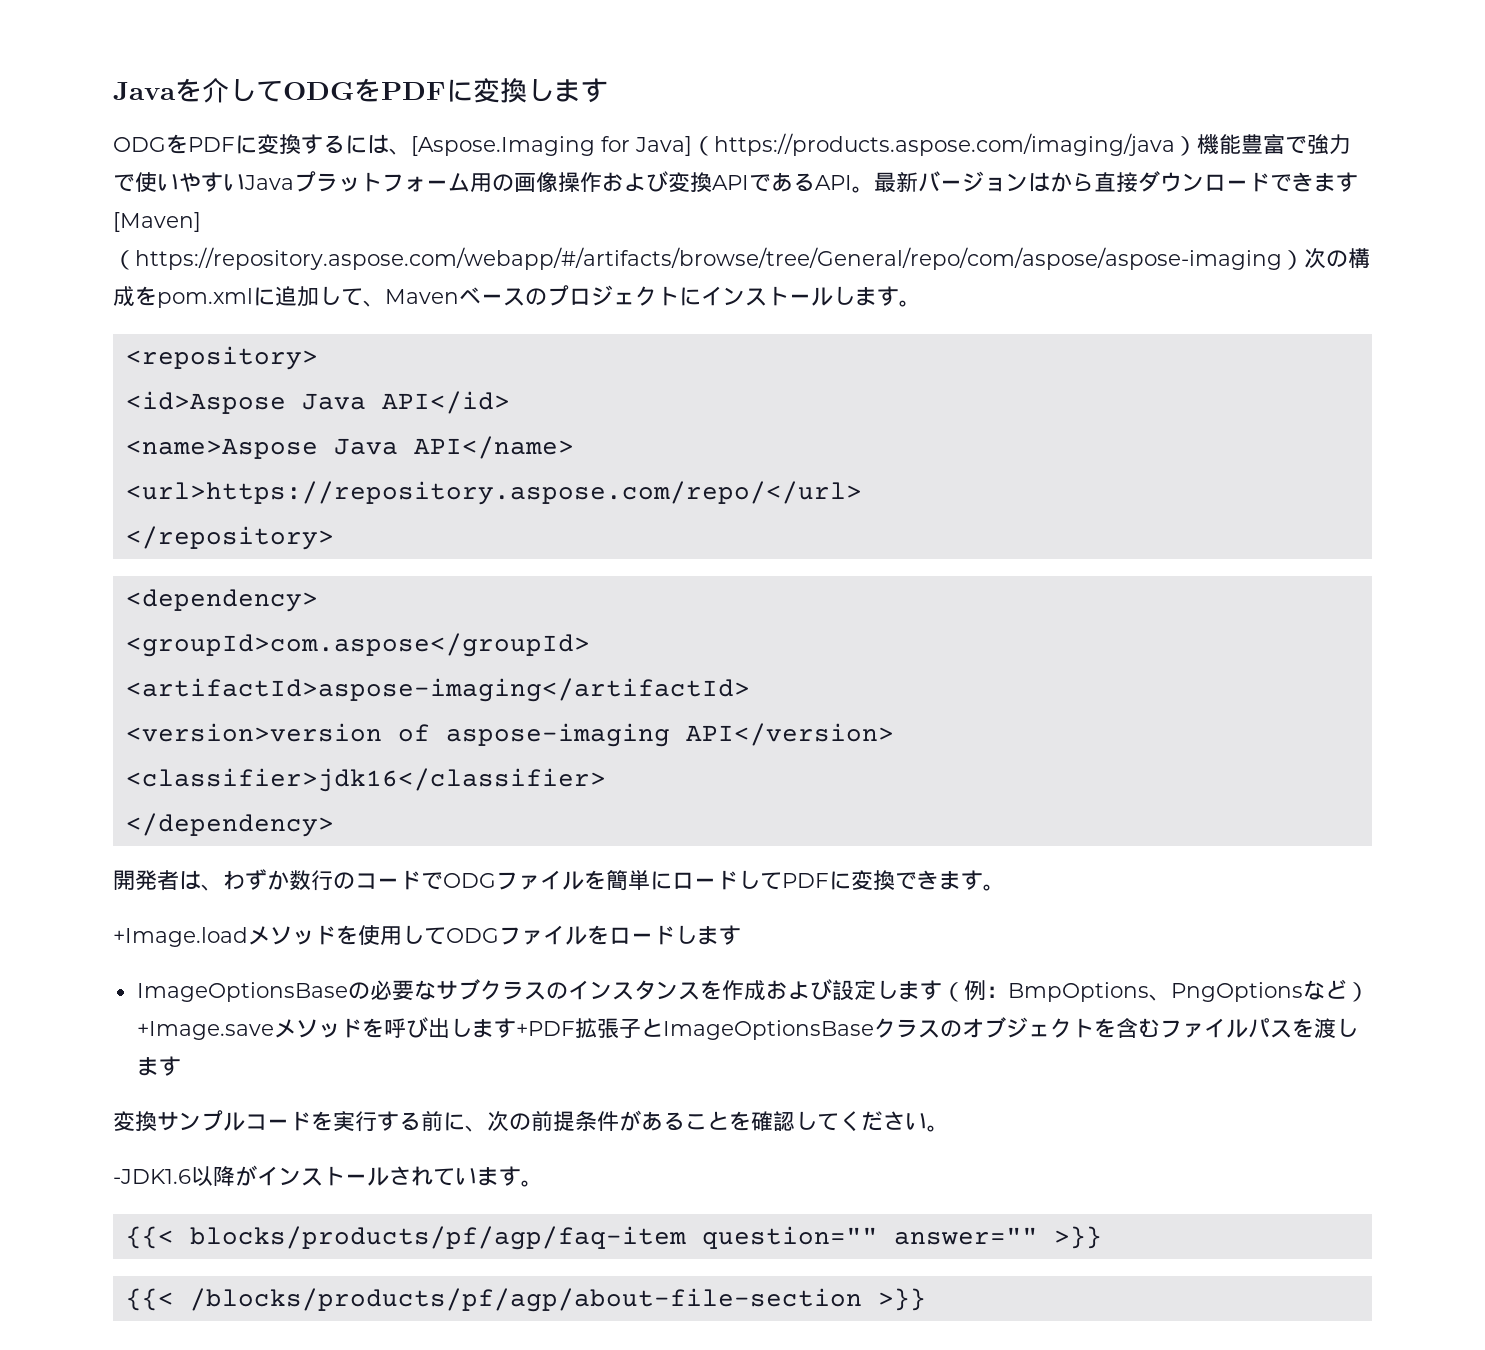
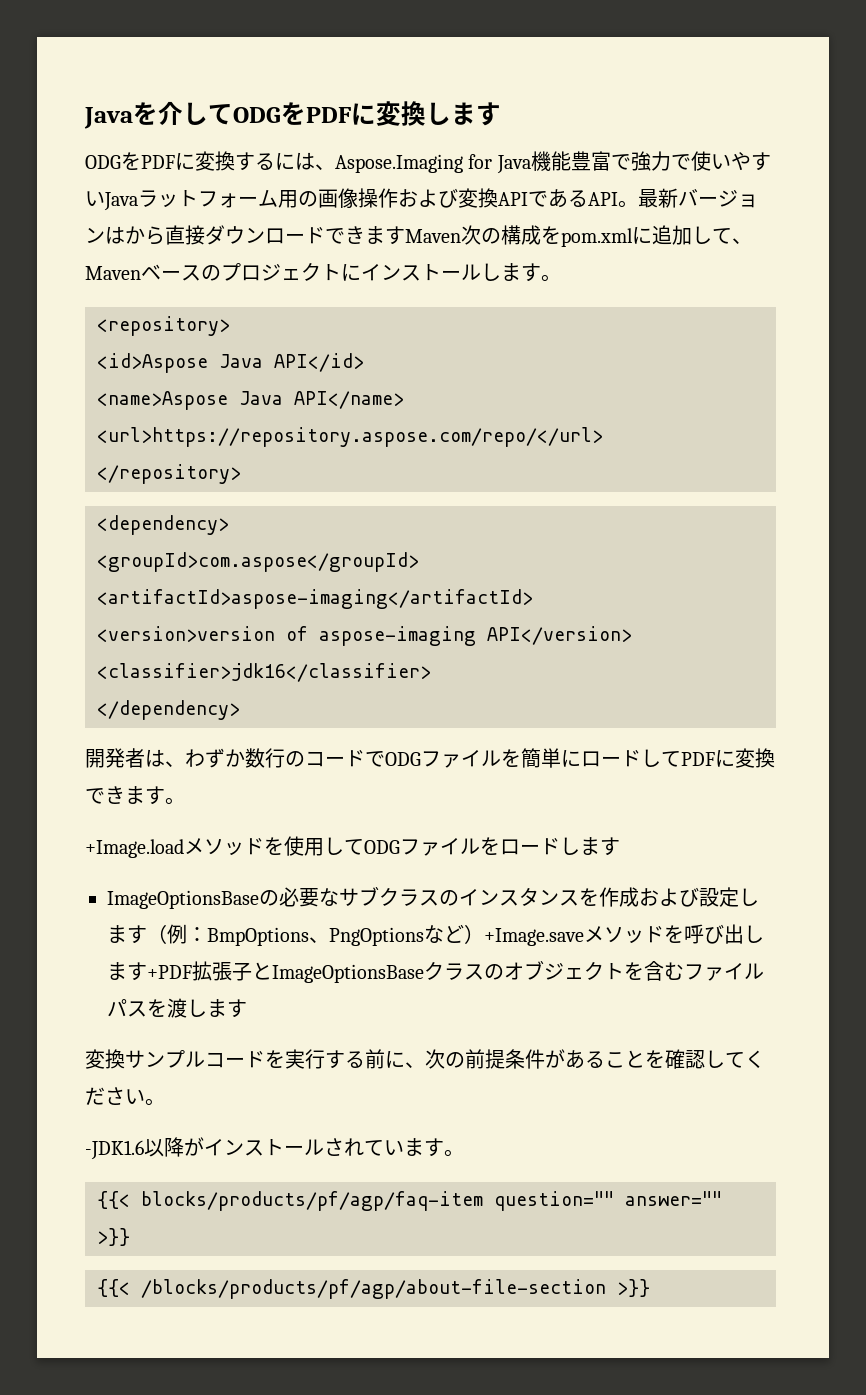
- ODGをPDFに変換するには、[Aspose.Imaging for Java]（https://products.aspose.com/imaging/java）機能豊富で強力で使いやすいJavaプラットフォーム用の画像操作および変換APIであるAPI。
+ ODGをPDFに変換するには、Aspose.Imaging for Java機能豊富で強力で使いやすいJavaラットフォーム用の画像操作および変換APIであるAPI。
- 最新バージョンはから直接ダウンロードできます[Maven]（https://repository.aspose.com/webapp/#/artifacts/browse/tree/General/repo/com/aspose/aspose-imaging）次の構成をpom.xmlに追加して、Mavenベースのプロジェクトにインストールします。
+ 最新バージョンはから直接ダウンロードできますMaven次の構成をpom.xmlに追加して、Mavenベースのプロジェクトにインストールします。

